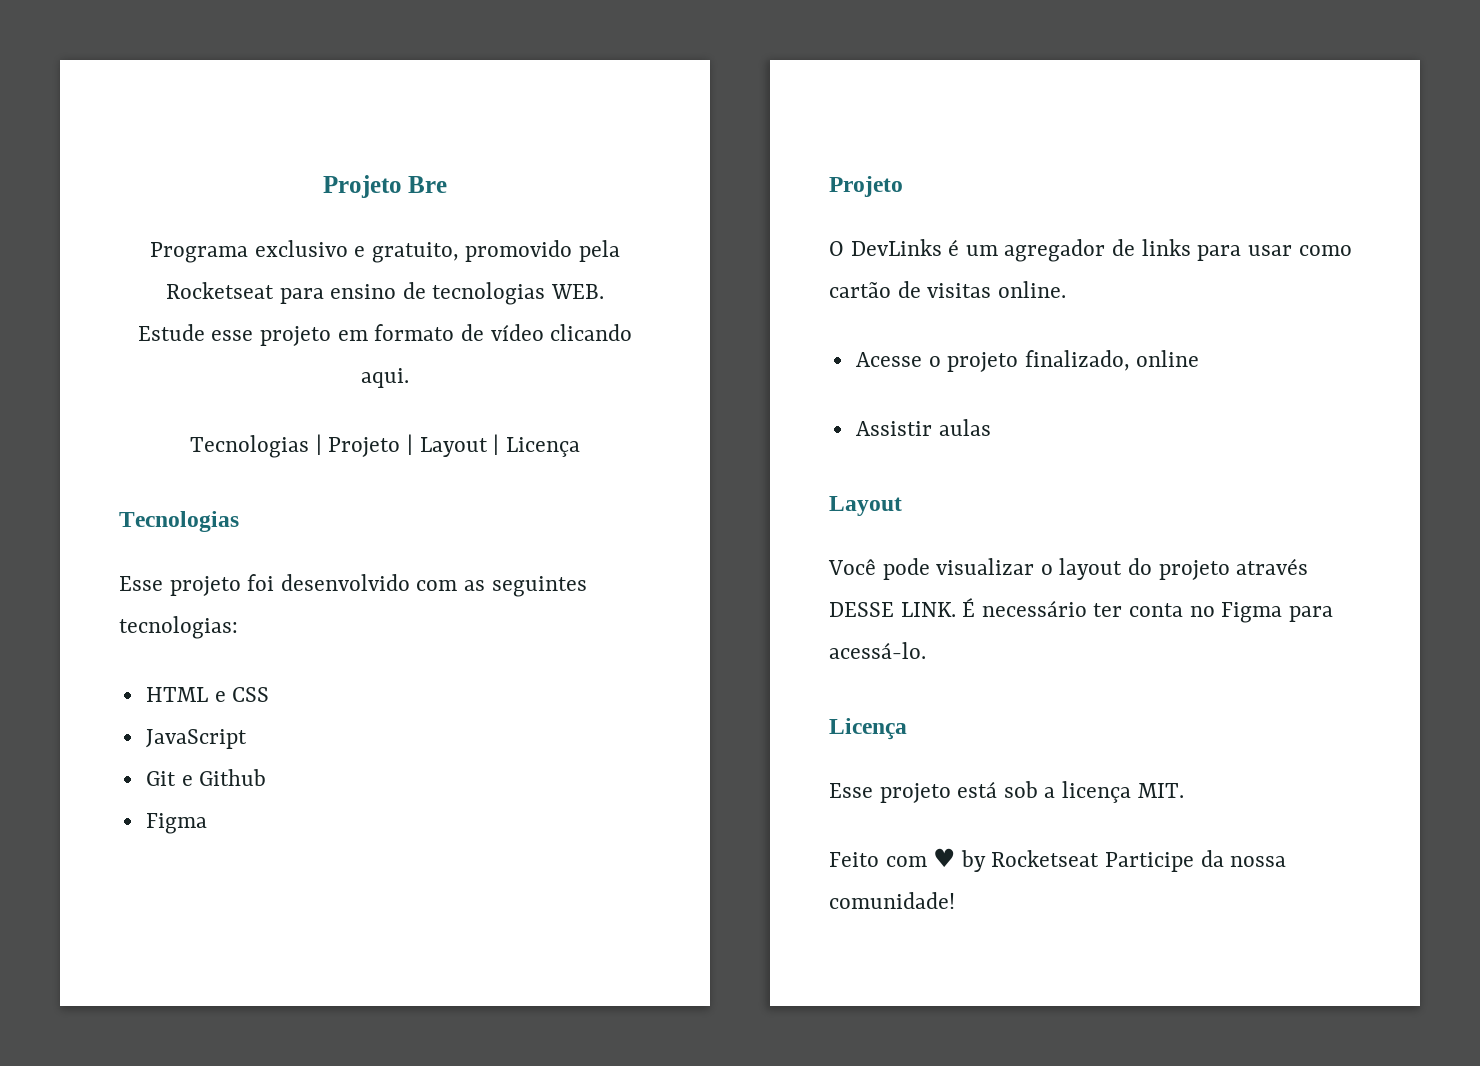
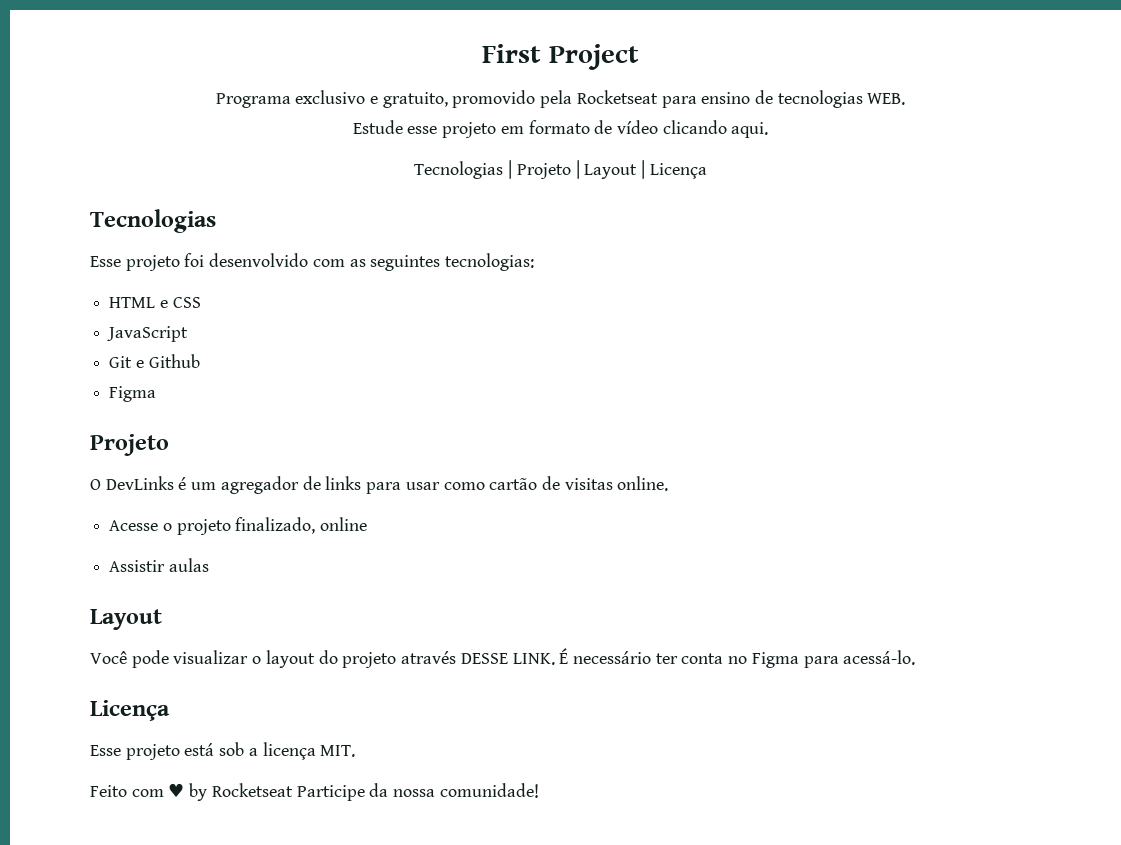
- Projeto Bre
+ First Project

